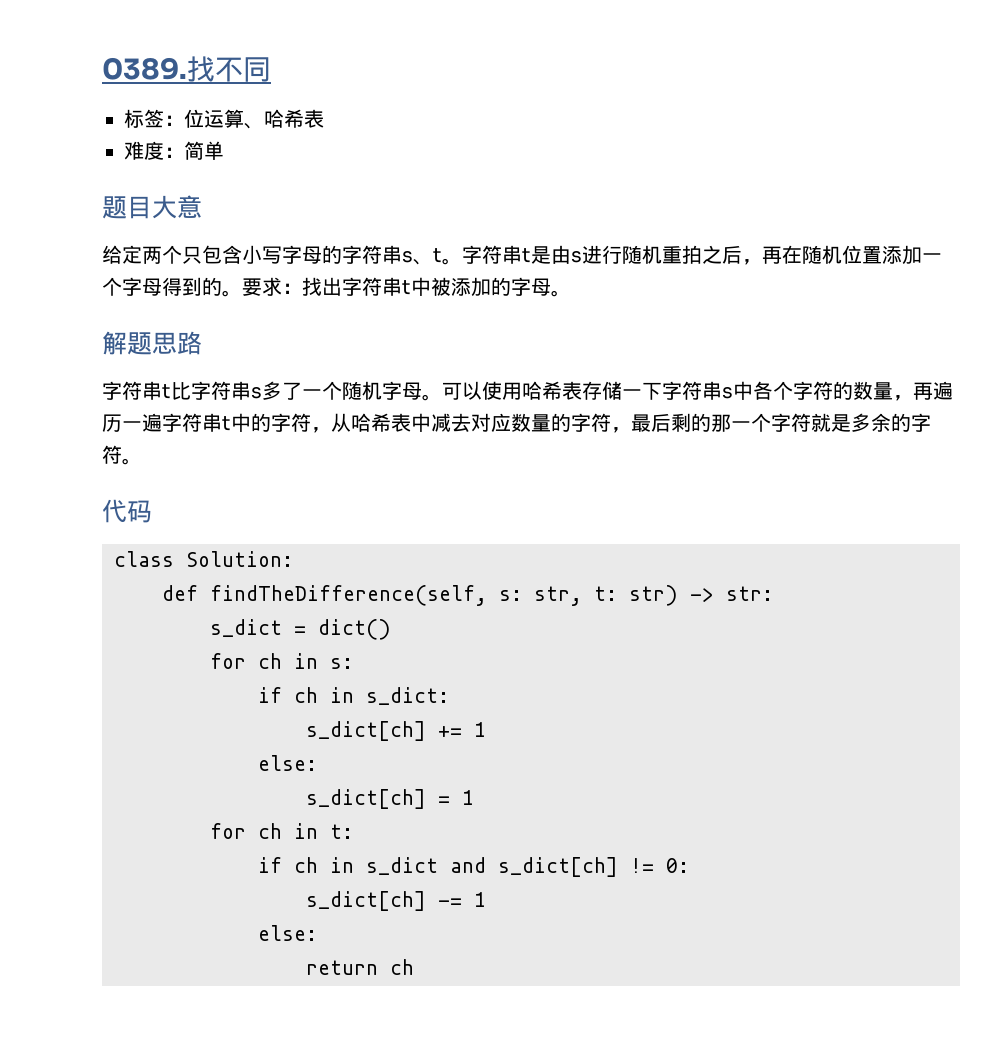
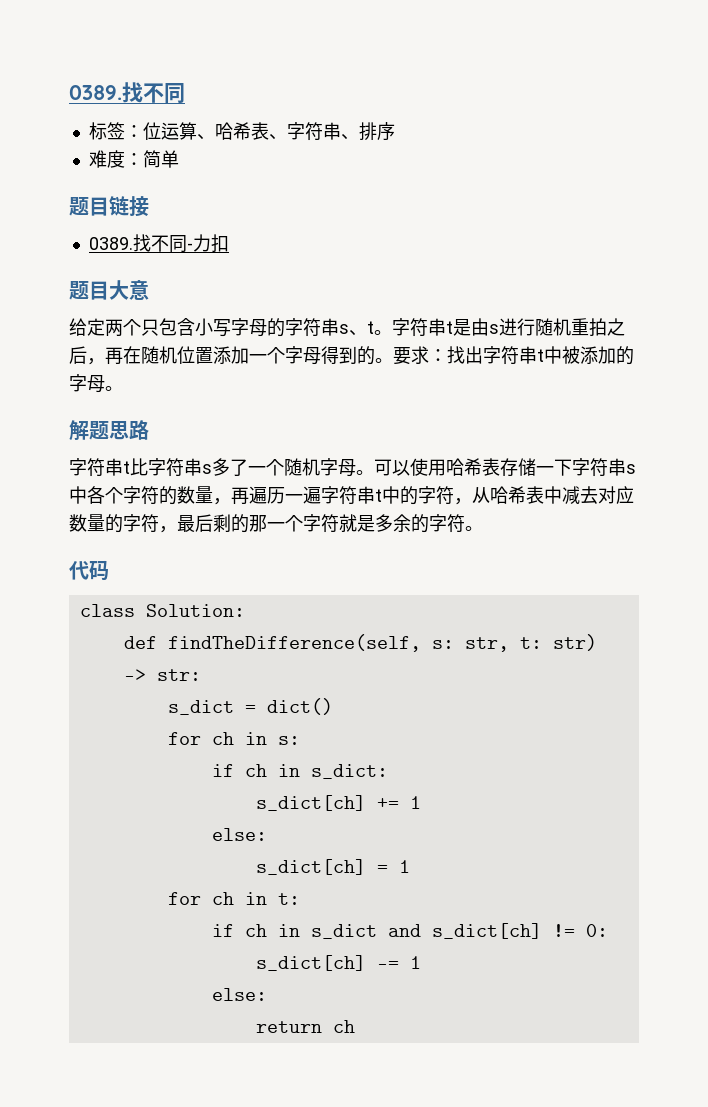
- 标签：位运算、哈希表
+ 标签：位运算、哈希表、字符串、排序
+ 题目链接
+ 0389.找不同-力扣

